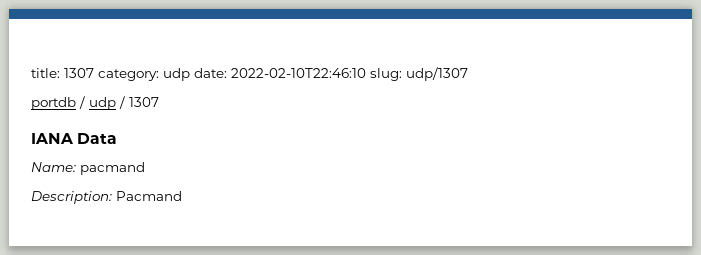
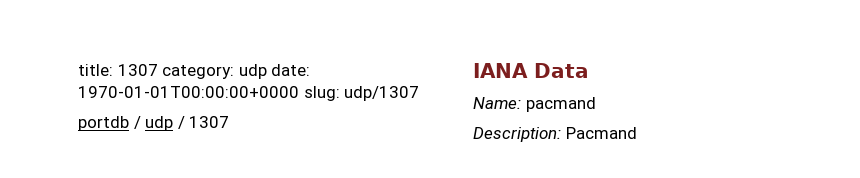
- title: 1307 category: udp date: 2022-02-10T22:46:10 slug: udp/1307
+ title: 1307 category: udp date: 1970-01-01T00:00:00+0000 slug: udp/1307

